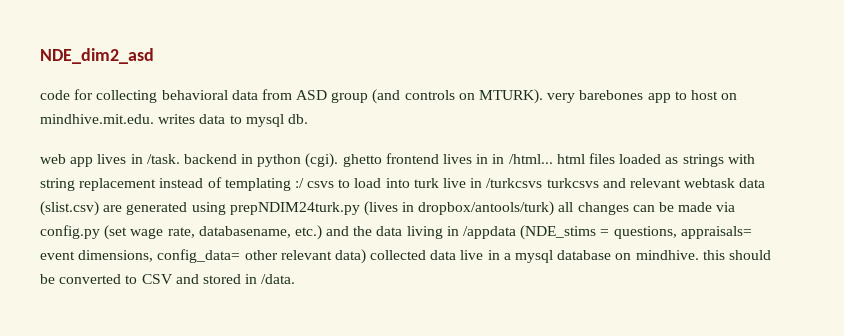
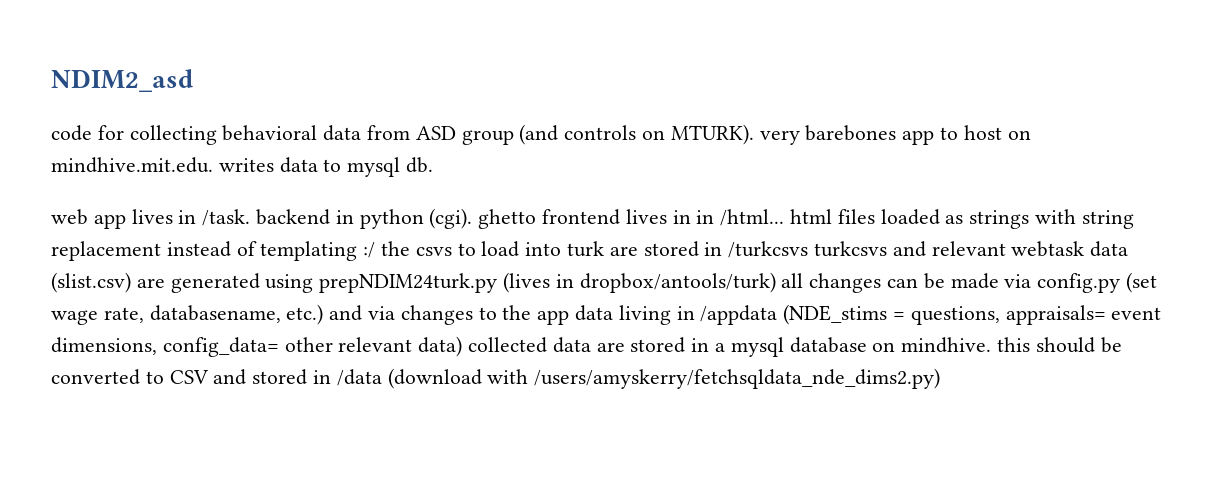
- NDE_dim2_asd
+ NDIM2_asd
- web app lives in /task. backend in python (cgi). ghetto frontend lives in in /html... html files loaded as strings with string replacement instead of templating :/ csvs to load into turk live in /turkcsvs turkcsvs and relevant webtask data (slist.csv) are generated using prepNDIM24turk.py (lives in dropbox/antools/turk) all changes can be made via config.py (set wage rate, databasename, etc.) and the data living in /appdata (NDE_stims = questions, appraisals= event dimensions, config_data= other relevant data) collected data live in a mysql database on mindhive. this should be converted to CSV and stored in /data.
+ web app lives in /task. backend in python (cgi). ghetto frontend lives in in /html... html files loaded as strings with string replacement instead of templating :/ the csvs to load into turk are stored in /turkcsvs turkcsvs and relevant webtask data (slist.csv) are generated using prepNDIM24turk.py (lives in dropbox/antools/turk) all changes can be made via config.py (set wage rate, databasename, etc.) and via changes to the app data living in /appdata (NDE_stims = questions, appraisals= event dimensions, config_data= other relevant data) collected data are stored in a mysql database on mindhive. this should be converted to CSV and stored in /data (download with /users/amyskerry/fetchsqldata_nde_dims2.py)

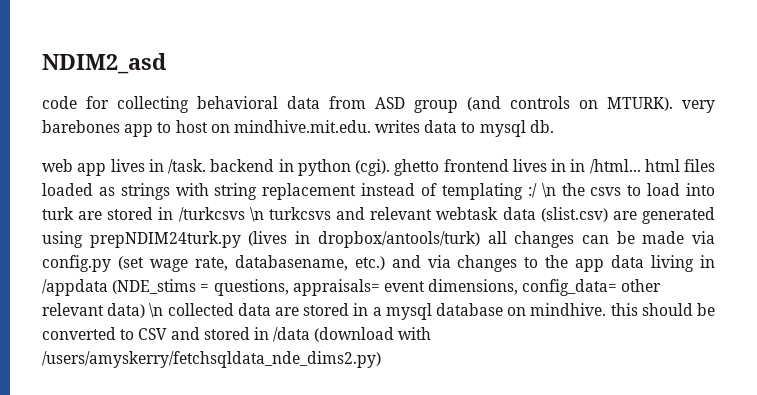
- web app lives in /task. backend in python (cgi). ghetto frontend lives in in /html... html files loaded as strings with string replacement instead of templating :/ the csvs to load into turk are stored in /turkcsvs turkcsvs and relevant webtask data (slist.csv) are generated using prepNDIM24turk.py (lives in dropbox/antools/turk) all changes can be made via config.py (set wage rate, databasename, etc.) and via changes to the app data living in /appdata (NDE_stims = questions, appraisals= event dimensions, config_data= other relevant data) collected data are stored in a mysql database on mindhive. this should be converted to CSV and stored in /data (download with /users/amyskerry/fetchsqldata_nde_dims2.py)
+ web app lives in /task. backend in python (cgi). ghetto frontend lives in in /html... html files loaded as strings with string replacement instead of templating :/ \n the csvs to load into turk are stored in /turkcsvs \n turkcsvs and relevant webtask data (slist.csv) are generated using prepNDIM24turk.py (lives in dropbox/antools/turk) all changes can be made via config.py (set wage rate, databasename, etc.) and via changes to the app data living in /appdata (NDE_stims = questions, appraisals= event dimensions, config_data= other relevant data) \n collected data are stored in a mysql database on mindhive. this should be converted to CSV and stored in /data (download with /users/amyskerry/fetchsqldata_nde_dims2.py)

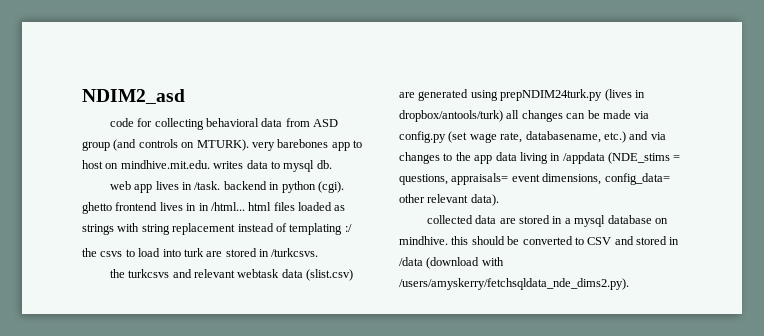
- web app lives in /task. backend in python (cgi). ghetto frontend lives in in /html... html files loaded as strings with string replacement instead of templating :/ \n the csvs to load into turk are stored in /turkcsvs \n turkcsvs and relevant webtask data (slist.csv) are generated using prepNDIM24turk.py (lives in dropbox/antools/turk) all changes can be made via config.py (set wage rate, databasename, etc.) and via changes to the app data living in /appdata (NDE_stims = questions, appraisals= event dimensions, config_data= other relevant data) \n collected data are stored in a mysql database on mindhive. this should be converted to CSV and stored in /data (download with /users/amyskerry/fetchsqldata_nde_dims2.py)
+ web app lives in /task. backend in python (cgi). ghetto frontend lives in in /html... html files loaded as strings with string replacement instead of templating :/
+ the csvs to load into turk are stored in /turkcsvs.
+ the turkcsvs and relevant webtask data (slist.csv) are generated using prepNDIM24turk.py (lives in dropbox/antools/turk) all changes can be made via config.py (set wage rate, databasename, etc.) and via changes to the app data living in /appdata (NDE_stims = questions, appraisals= event dimensions, config_data= other relevant data).
+ collected data are stored in a mysql database on mindhive. this should be converted to CSV and stored in /data (download with /users/amyskerry/fetchsqldata_nde_dims2.py).

